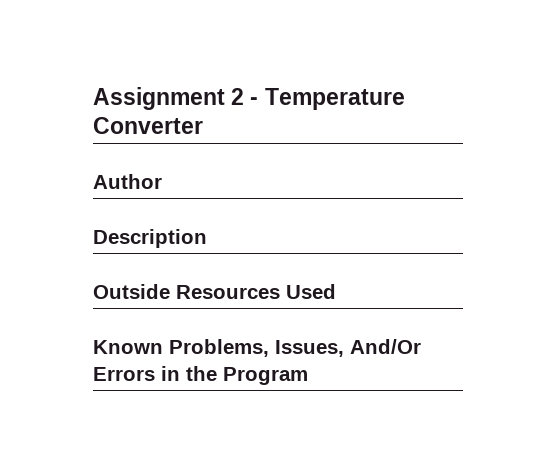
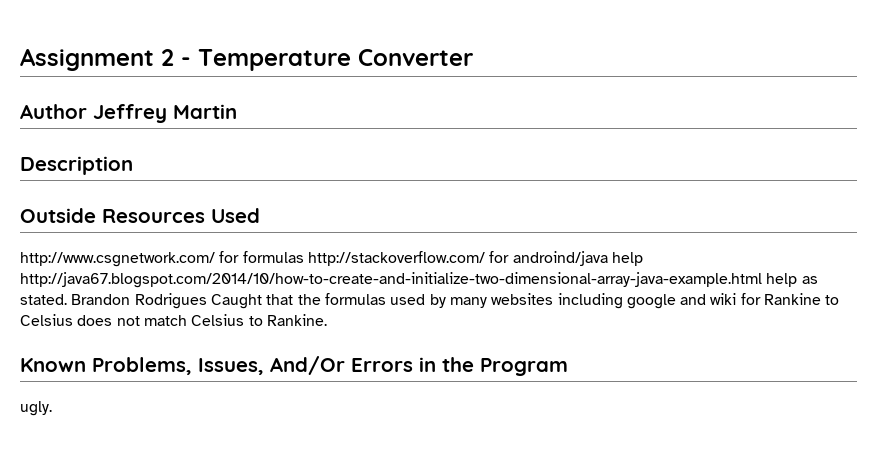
- Author
+ Author Jeffrey Martin
+ http://www.csgnetwork.com/ for formulas http://stackoverflow.com/ for androind/java help http://java67.blogspot.com/2014/10/how-to-create-and-initialize-two-dimensional-array-java-example.html help as stated. Brandon Rodrigues Caught that the formulas used by many websites including google and wiki for Rankine to Celsius does not match Celsius to Rankine.
+ ugly.

